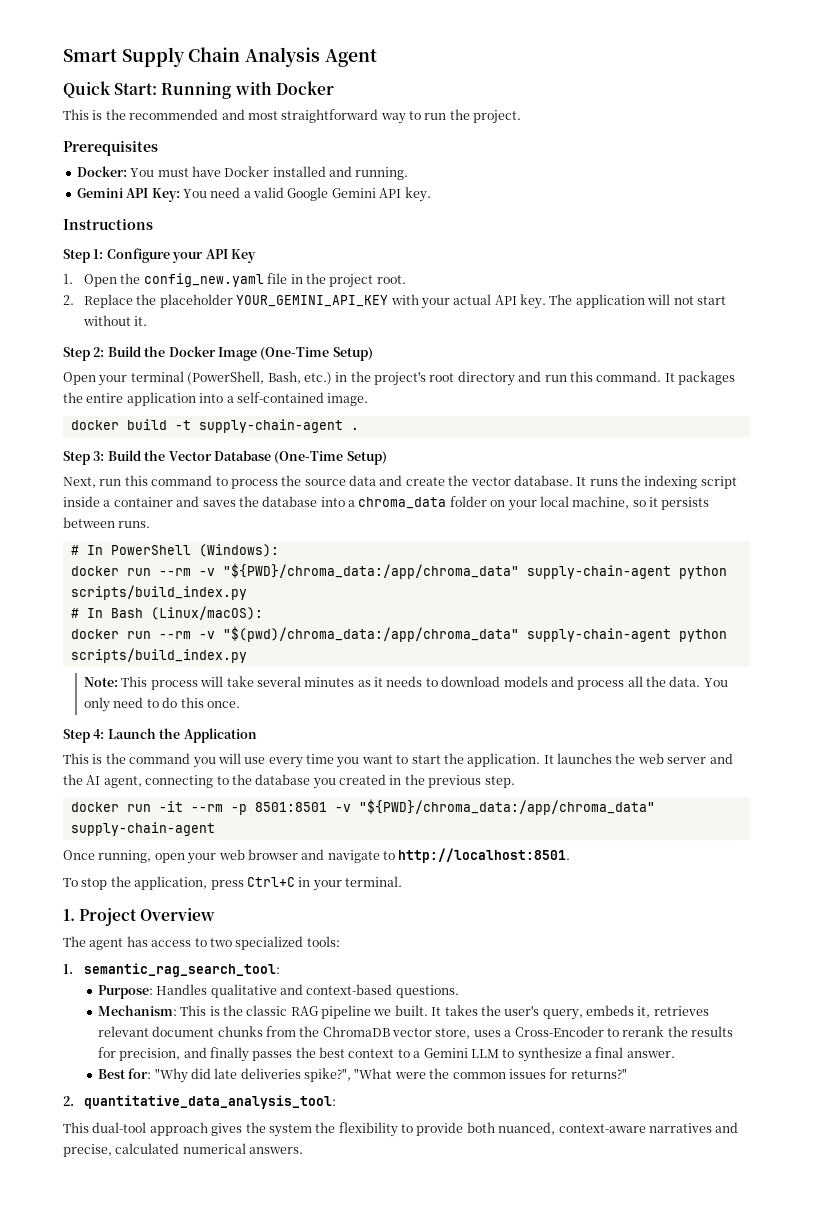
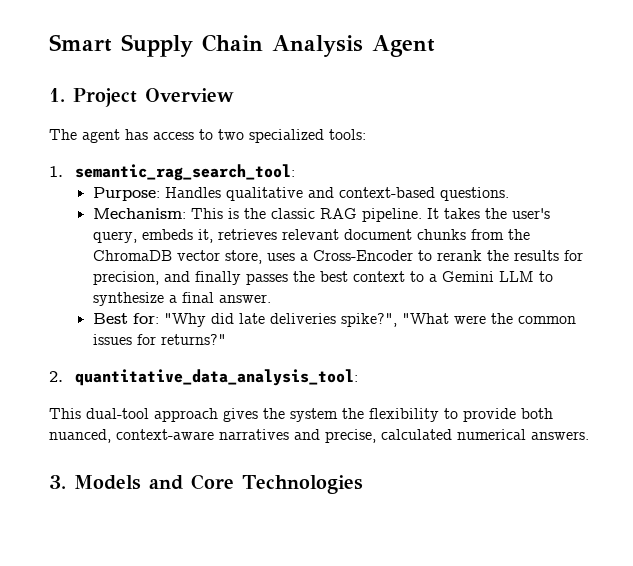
- Quick Start: Running with Docker
- This is the recommended and most straightforward way to run the project.
- Prerequisites
- Docker: You must have Docker installed and running.
- Gemini API Key: You need a valid Google Gemini API key.
- Instructions
- Step 1: Configure your API Key
- 1. Open the config_new.yaml file in the project root.
- 2. Replace the placeholder YOUR_GEMINI_API_KEY with your actual API key. The application will not start without it.
- Step 2: Build the Docker Image (One-Time Setup)
- Open your terminal (PowerShell, Bash, etc.) in the project's root directory and run this command. It packages the entire application into a self-contained image.
- docker build -t supply-chain-agent .
- Step 3: Build the Vector Database (One-Time Setup)
- Next, run this command to process the source data and create the vector database. It runs the indexing script inside a container and saves the database into a chroma_data folder on your local machine, so it persists between runs.
- # In PowerShell (Windows):
- docker run --rm -v "${PWD}/chroma_data:/app/chroma_data" supply-chain-agent python scripts/build_index.py
- # In Bash (Linux/macOS):
- docker run --rm -v "$(pwd)/chroma_data:/app/chroma_data" supply-chain-agent python scripts/build_index.py
- Note: This process will take several minutes as it needs to download models and process all the data. You only need to do this once.
- Step 4: Launch the Application
- This is the command you will use every time you want to start the application. It launches the web server and the AI agent, connecting to the database you created in the previous step.
- docker run -it --rm -p 8501:8501 -v "${PWD}/chroma_data:/app/chroma_data" supply-chain-agent
- Once running, open your web browser and navigate to http://localhost:8501.
- To stop the application, press Ctrl+C in your terminal.
- Mechanism: This is the classic RAG pipeline we built.
+ Mechanism: This is the classic RAG pipeline.
+ 3. Models and Core Technologies

